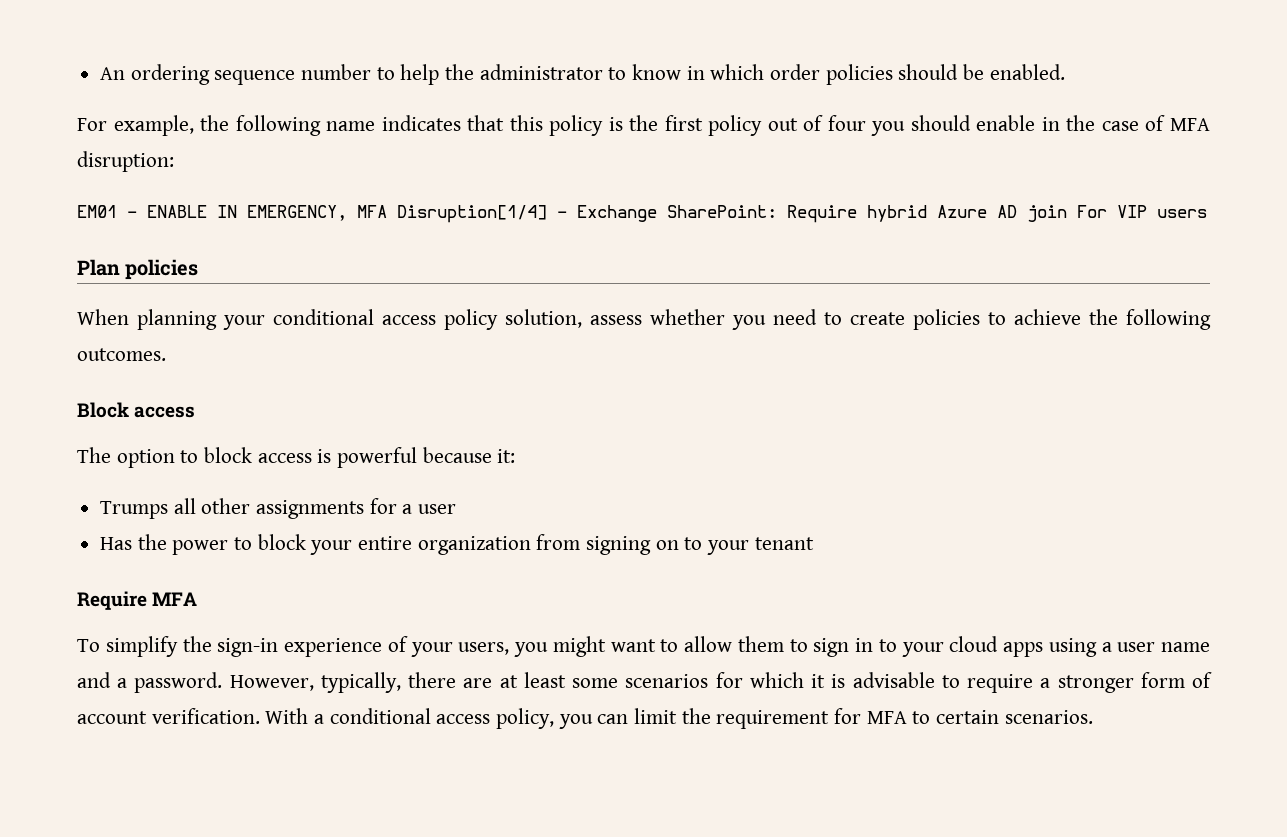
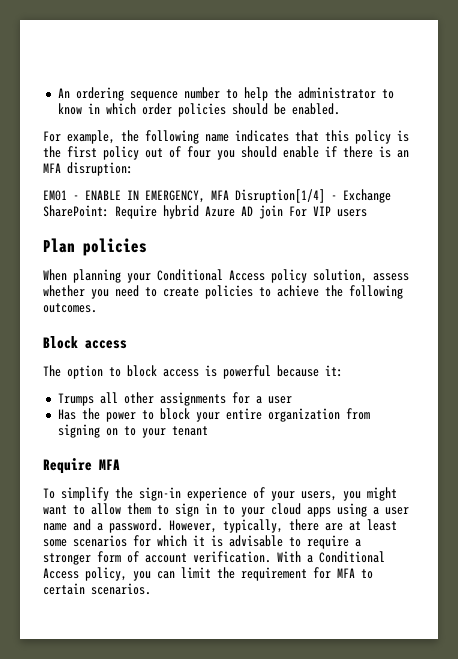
- For example, the following name indicates that this policy is the first policy out of four you should enable in the case of MFA disruption:
+ For example, the following name indicates that this policy is the first policy out of four you should enable if there is an MFA disruption:
- When planning your conditional access policy solution, assess whether you need to create policies to achieve the following outcomes.
+ When planning your Conditional Access policy solution, assess whether you need to create policies to achieve the following outcomes.
- With a conditional access policy, you can limit the requirement for MFA to certain scenarios.
+ With a Conditional Access policy, you can limit the requirement for MFA to certain scenarios.

